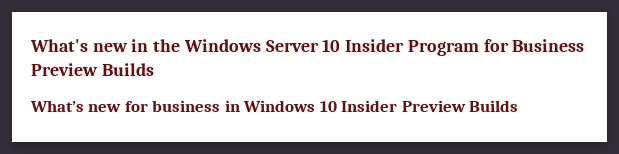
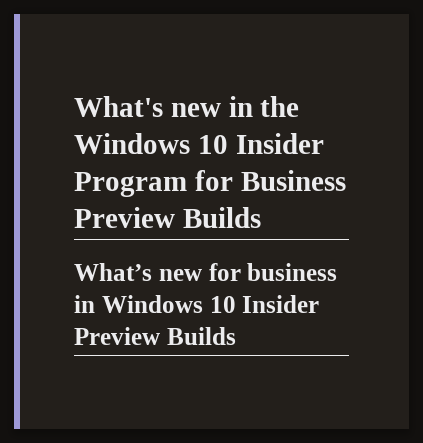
- What's new in the Windows Server 10 Insider Program for Business Preview Builds
+ What's new in the Windows 10 Insider Program for Business Preview Builds

